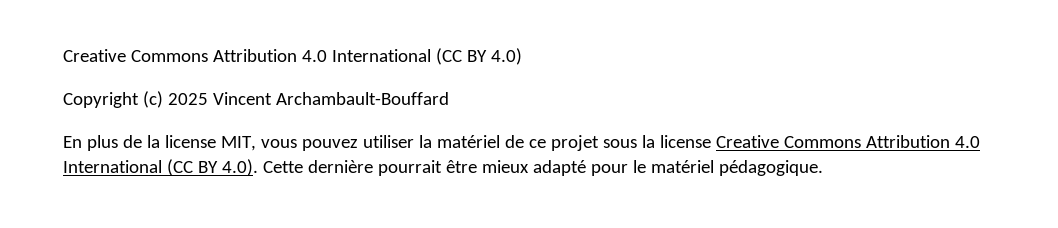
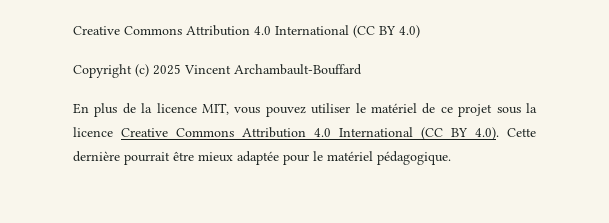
- En plus de la license MIT, vous pouvez utiliser la matériel de ce projet sous la license Creative Commons Attribution 4.0 International (CC BY 4.0). Cette dernière pourrait être mieux adapté pour le matériel pédagogique.
+ En plus de la licence MIT, vous pouvez utiliser le matériel de ce projet sous la licence Creative Commons Attribution 4.0 International (CC BY 4.0). Cette dernière pourrait être mieux adaptée pour le matériel pédagogique.

